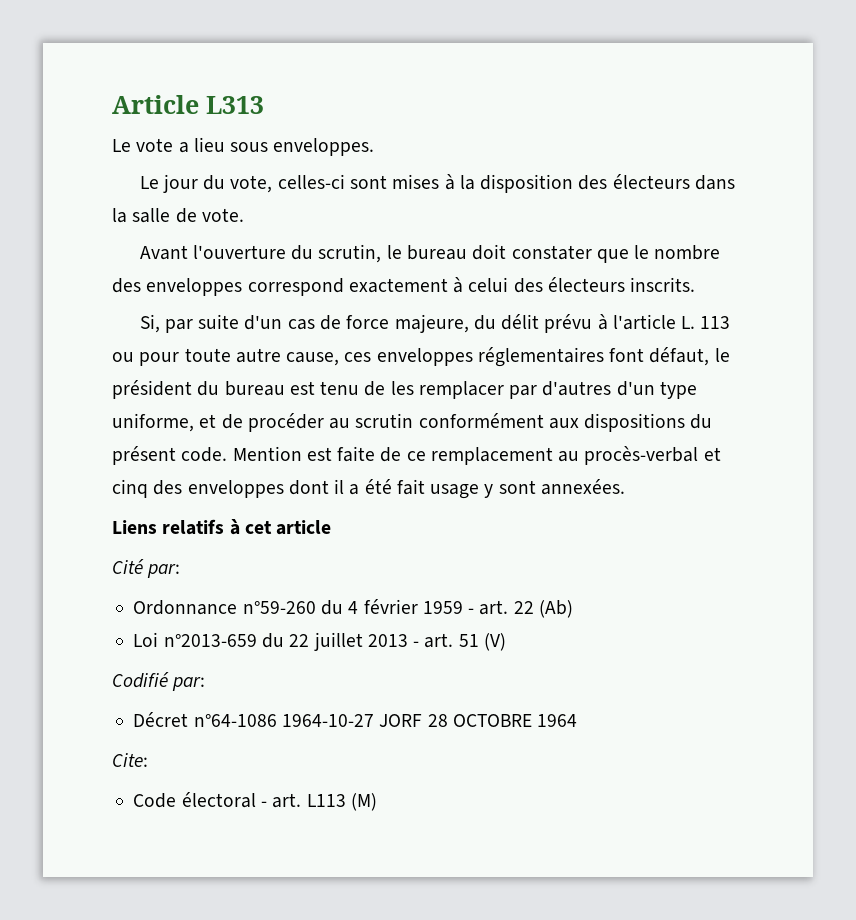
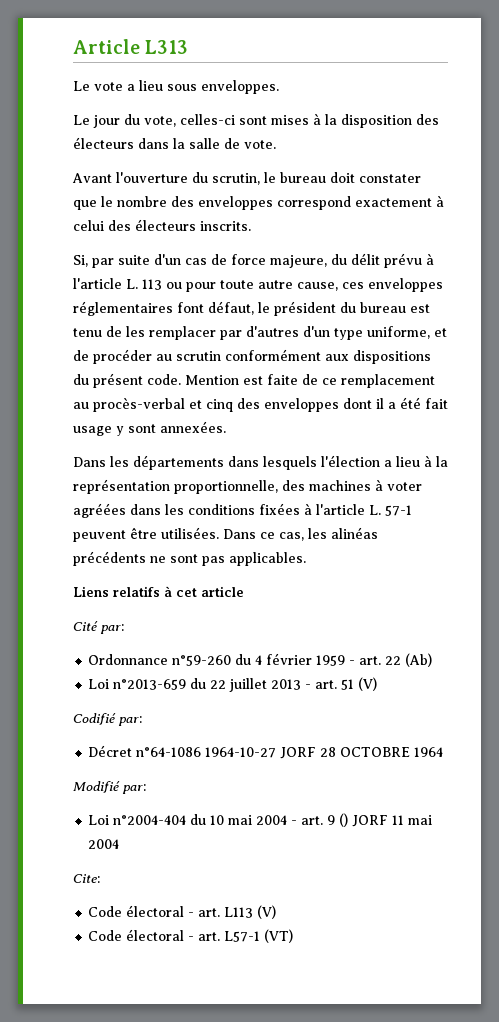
+ Dans les départements dans lesquels l'élection a lieu à la représentation proportionnelle, des machines à voter agréées dans les conditions fixées à l'article L. 57-1 peuvent être utilisées. Dans ce cas, les alinéas précédents ne sont pas applicables.
+ Modifié par:
+ Loi n°2004-404 du 10 mai 2004 - art. 9 () JORF 11 mai 2004
- Code électoral - art. L113 (M)
+ Code électoral - art. L113 (V)
+ Code électoral - art. L57-1 (VT)

